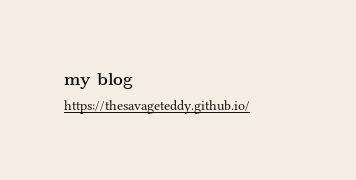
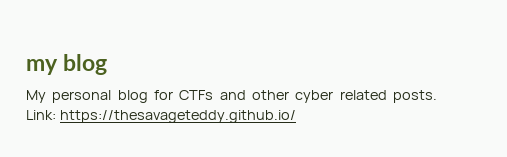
- https://thesavageteddy.github.io/
+ My personal blog for CTFs and other cyber related posts. Link: https://thesavageteddy.github.io/

